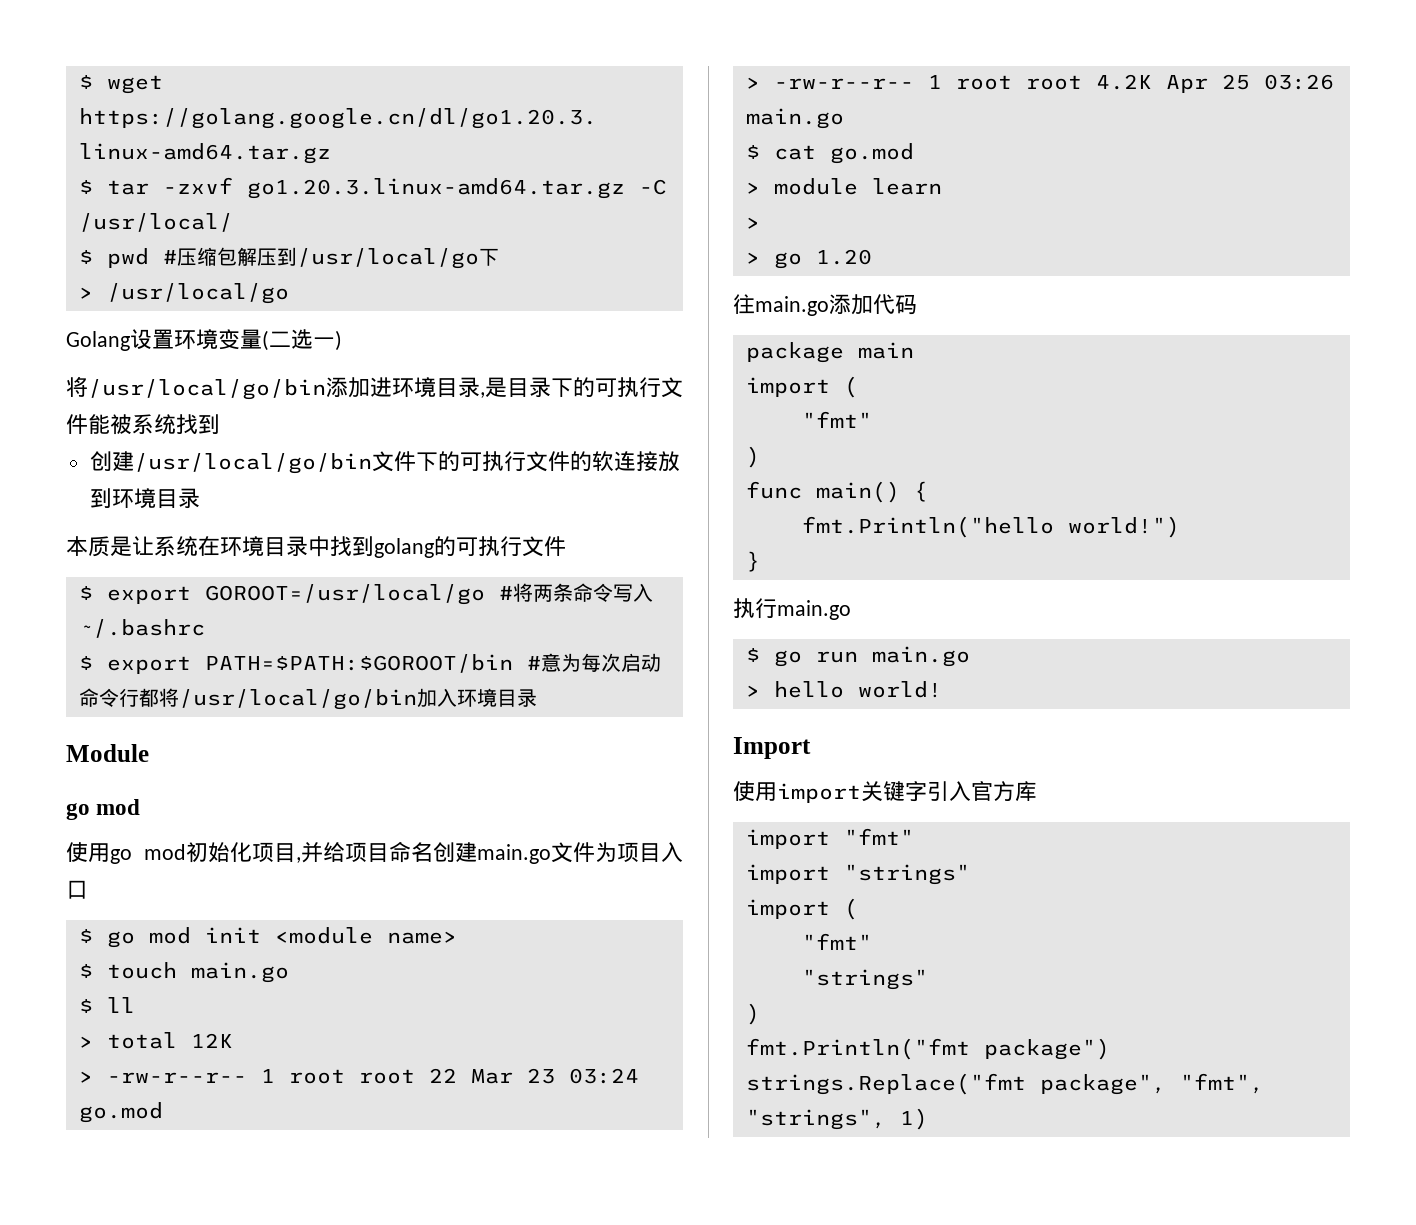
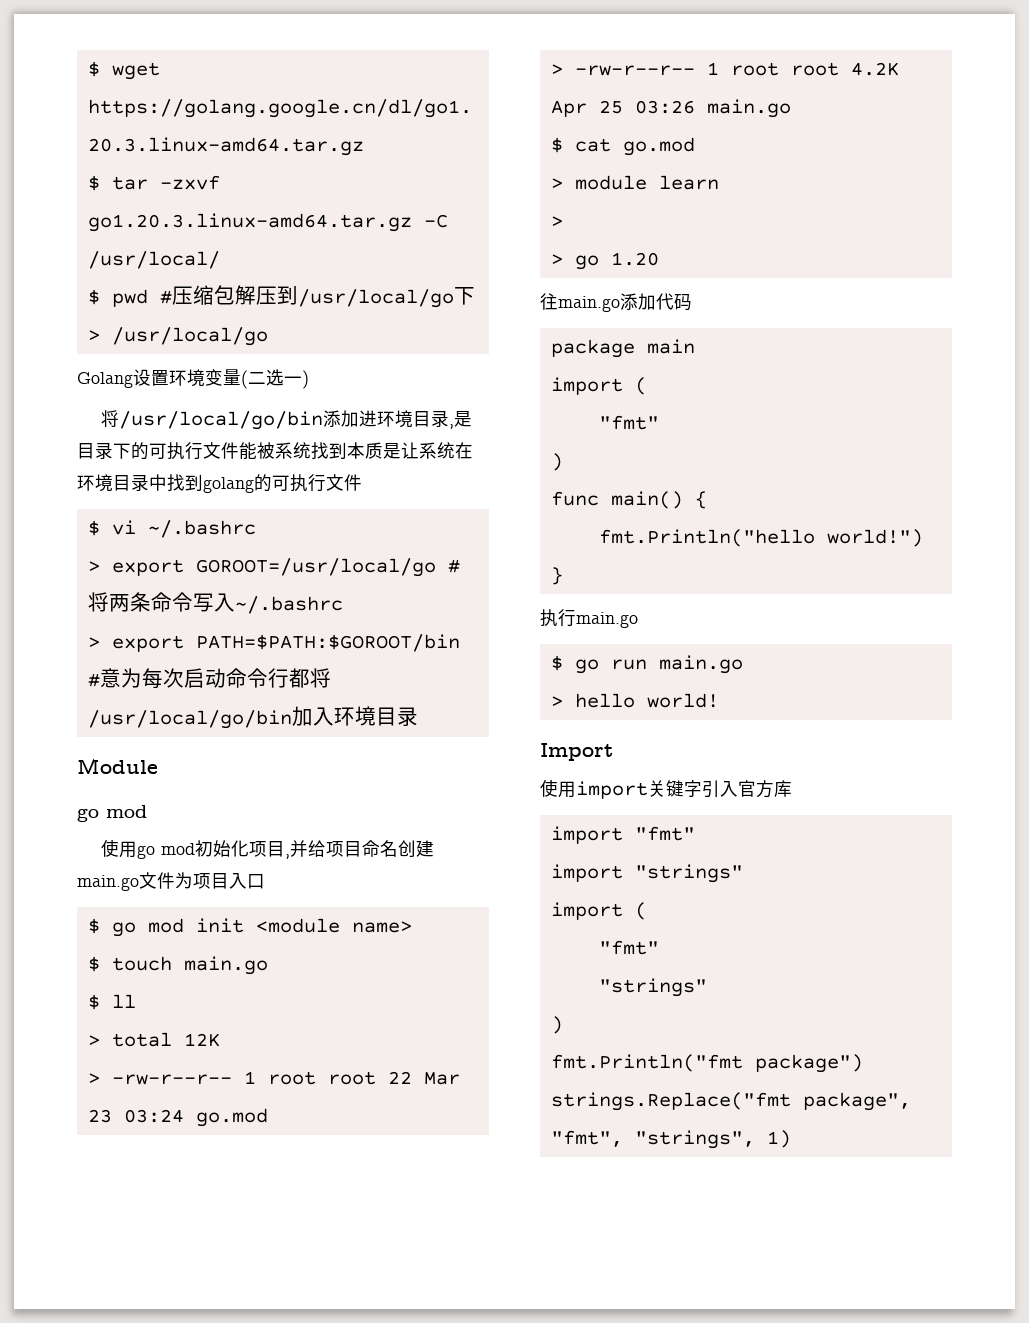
- 将/usr/local/go/bin添加进环境目录,是目录下的可执行文件能被系统找到
- 创建/usr/local/go/bin文件下的可执行文件的软连接放到环境目录
- 本质是让系统在环境目录中找到golang的可执行文件
+ 将/usr/local/go/bin添加进环境目录,是目录下的可执行文件能被系统找到本质是让系统在环境目录中找到golang的可执行文件
- $ export GOROOT=/usr/local/go #将两条命令写入~/.bashrc
+ $ vi ~/.bashrc
+ > export GOROOT=/usr/local/go #将两条命令写入~/.bashrc
- $ export PATH=$PATH:$GOROOT/bin #意为每次启动命令行都将/usr/local/go/bin加入环境目录
+ > export PATH=$PATH:$GOROOT/bin #意为每次启动命令行都将/usr/local/go/bin加入环境目录

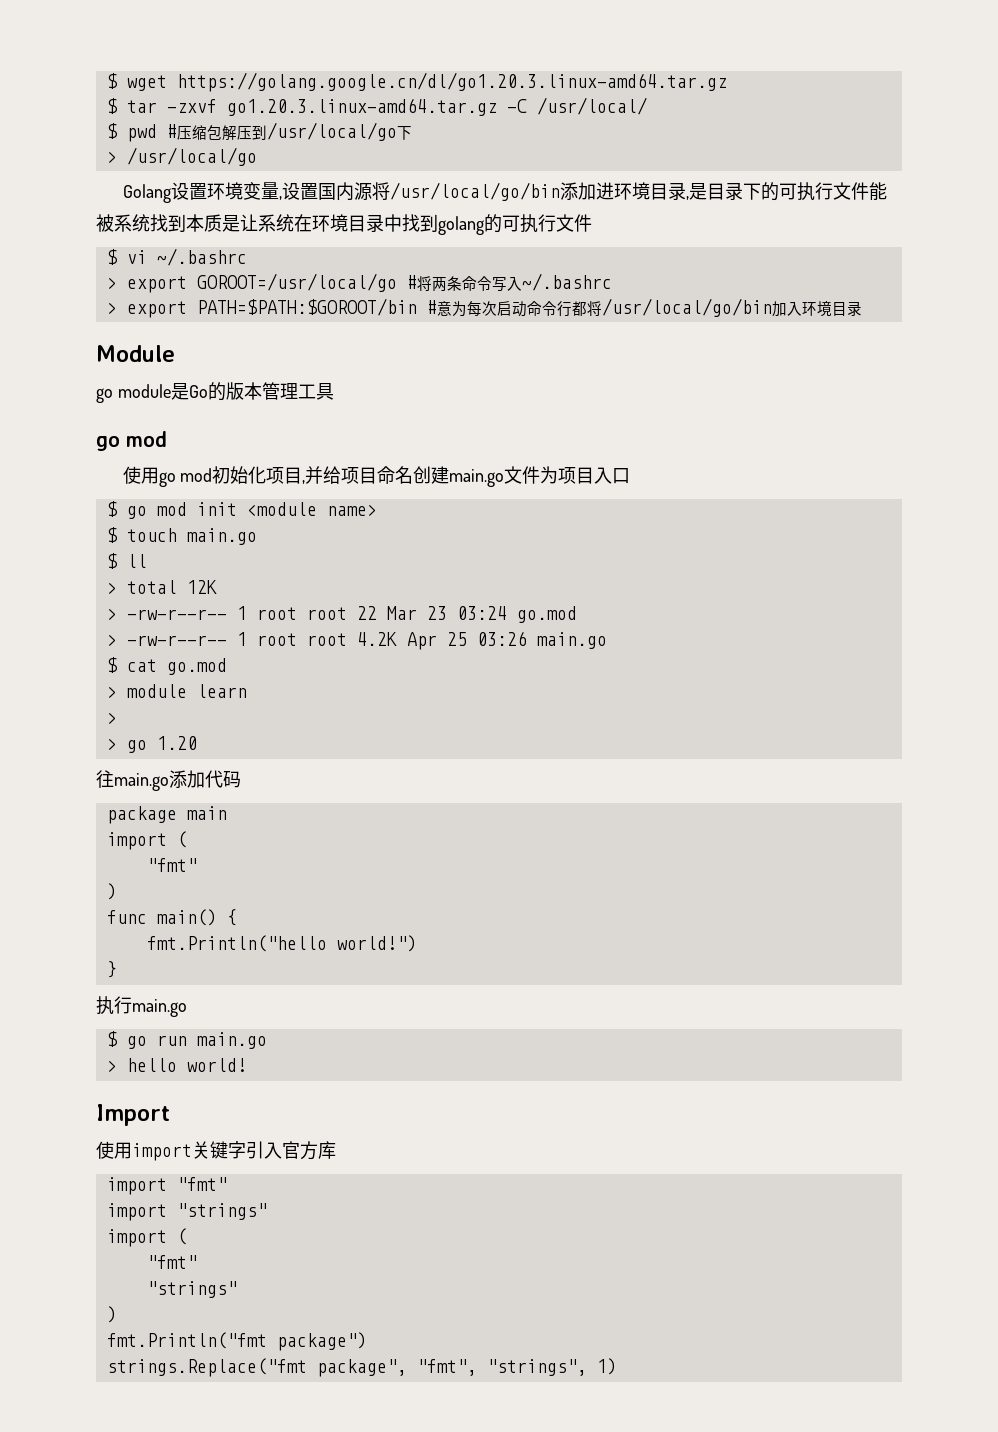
- Golang设置环境变量(二选一)
- 将/usr/local/go/bin添加进环境目录,是目录下的可执行文件能被系统找到本质是让系统在环境目录中找到golang的可执行文件
+ Golang设置环境变量,设置国内源将/usr/local/go/bin添加进环境目录,是目录下的可执行文件能被系统找到本质是让系统在环境目录中找到golang的可执行文件
+ go module是Go的版本管理工具

